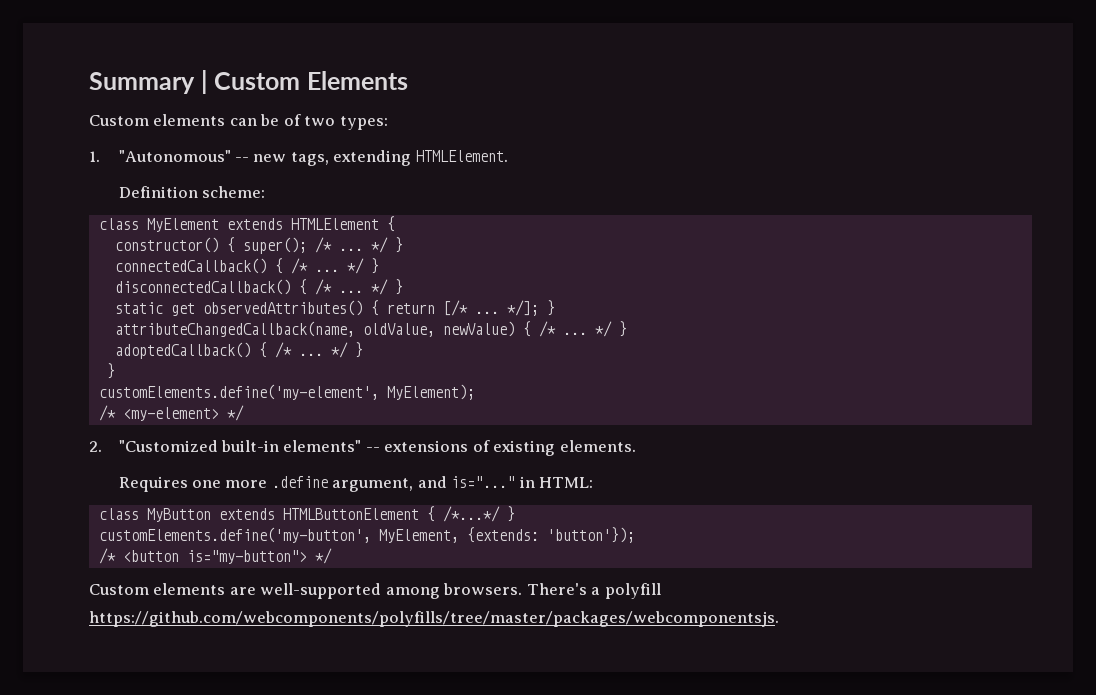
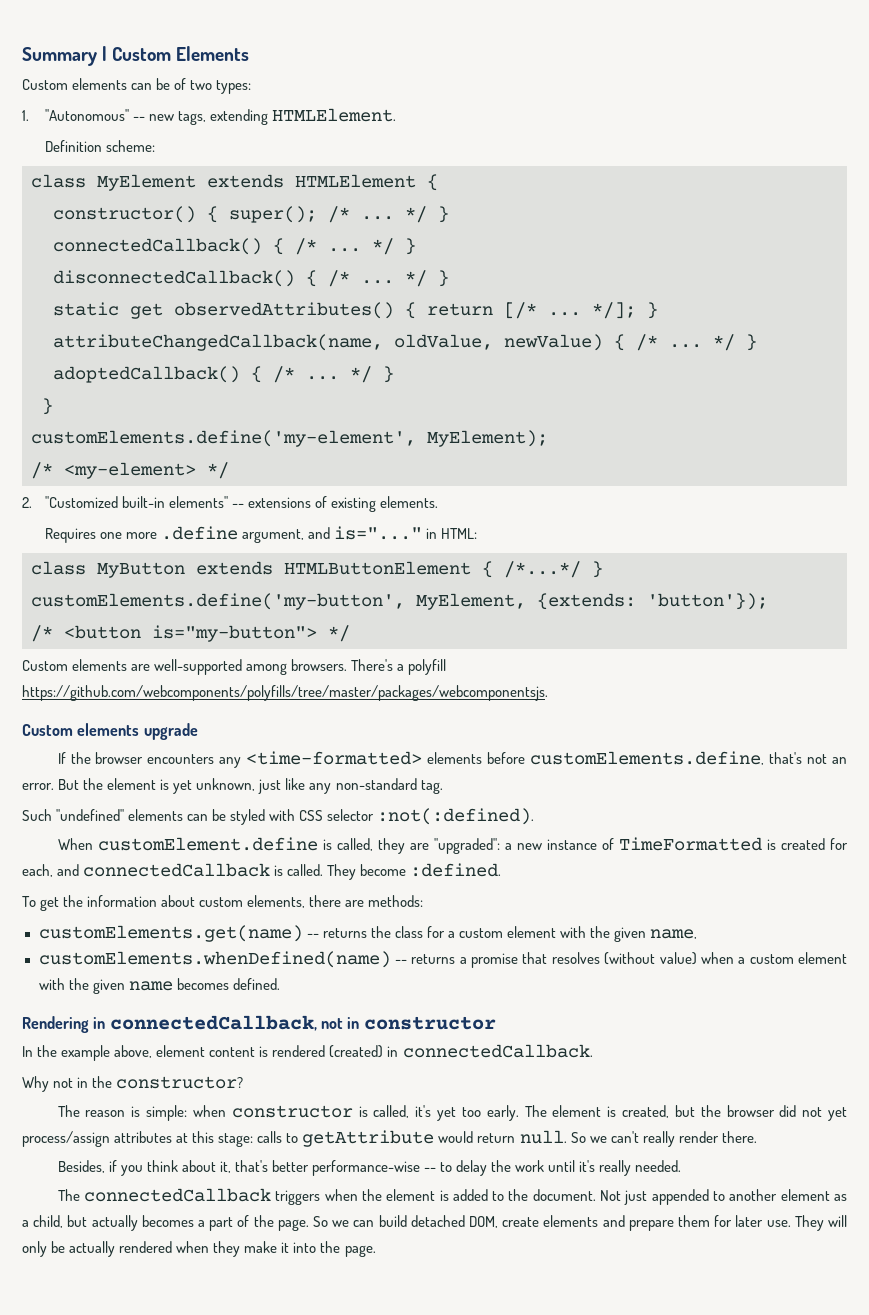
+ Custom elements upgrade
+ If the browser encounters any <time-formatted> elements before customElements.define, that's not an error. But the element is yet unknown, just like any non-standard tag.
+ Such "undefined" elements can be styled with CSS selector :not(:defined).
+ When customElement.define is called, they are "upgraded": a new instance of TimeFormatted is created for each, and connectedCallback is called. They become :defined.
+ To get the information about custom elements, there are methods:
+ customElements.get(name) -- returns the class for a custom element with the given name,
+ customElements.whenDefined(name) -- returns a promise that resolves (without value) when a custom element with the given name becomes defined.
+ Rendering in connectedCallback, not in constructor
+ In the example above, element content is rendered (created) in connectedCallback.
+ Why not in the constructor?
+ The reason is simple: when constructor is called, it's yet too early. The element is created, but the browser did not yet process/assign attributes at this stage: calls to getAttribute would return null. So we can't really render there.
+ Besides, if you think about it, that's better performance-wise -- to delay the work until it's really needed.
+ The connectedCallback triggers when the element is added to the document. Not just appended to another element as a child, but actually becomes a part of the page. So we can build detached DOM, create elements and prepare them for later use. They will only be actually rendered when they make it into the page.

